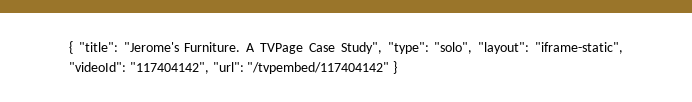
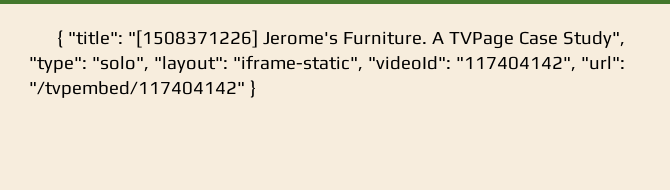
- { "title": "Jerome's Furniture.
+ { "title": "[1508371226] Jerome's Furniture.

